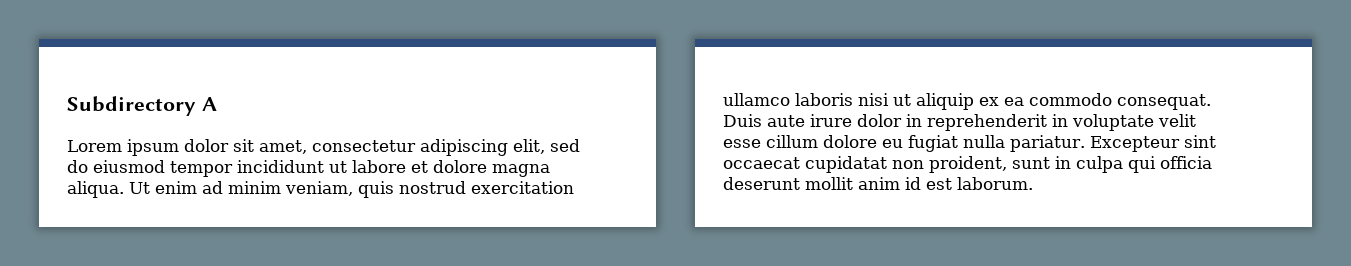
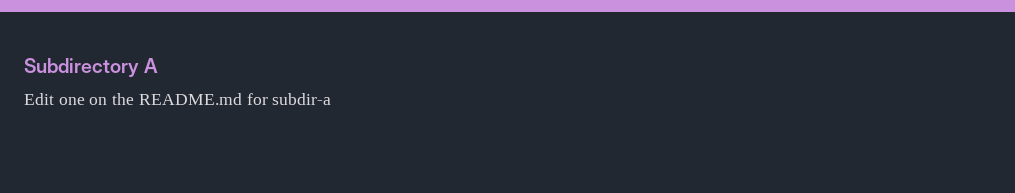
- Lorem ipsum dolor sit amet, consectetur adipiscing elit, sed do eiusmod tempor incididunt ut labore et dolore magna aliqua. Ut enim ad minim veniam, quis nostrud exercitation ullamco laboris nisi ut aliquip ex ea commodo consequat. Duis aute irure dolor in reprehenderit in voluptate velit esse cillum dolore eu fugiat nulla pariatur. Excepteur sint occaecat cupidatat non proident, sunt in culpa qui officia deserunt mollit anim id est laborum.
+ Edit one on the README.md for subdir-a

